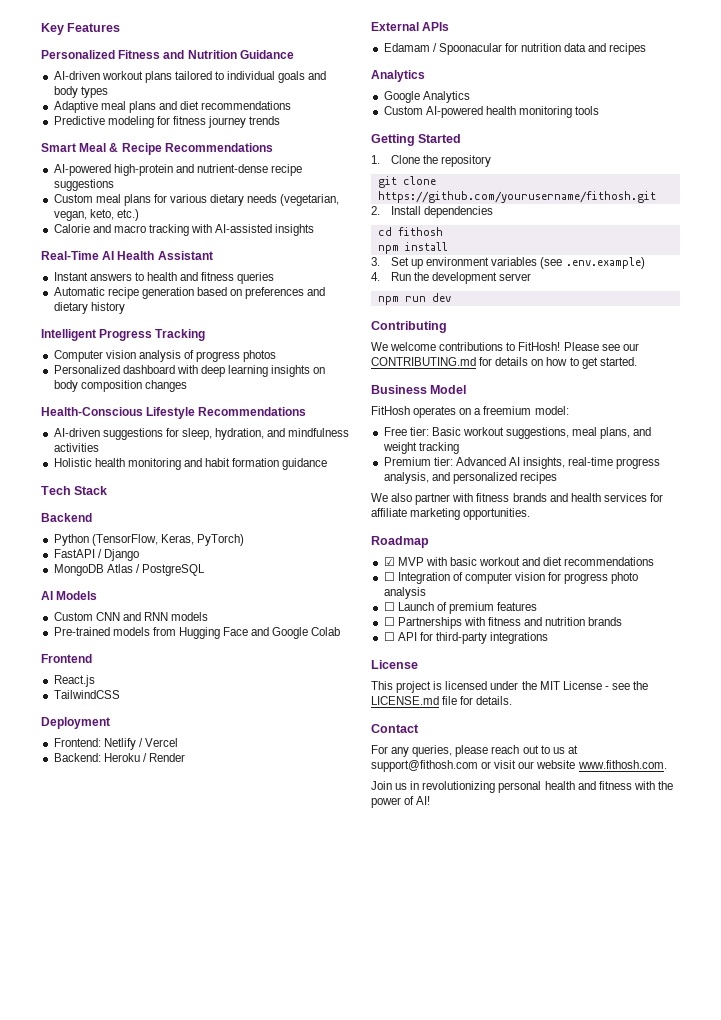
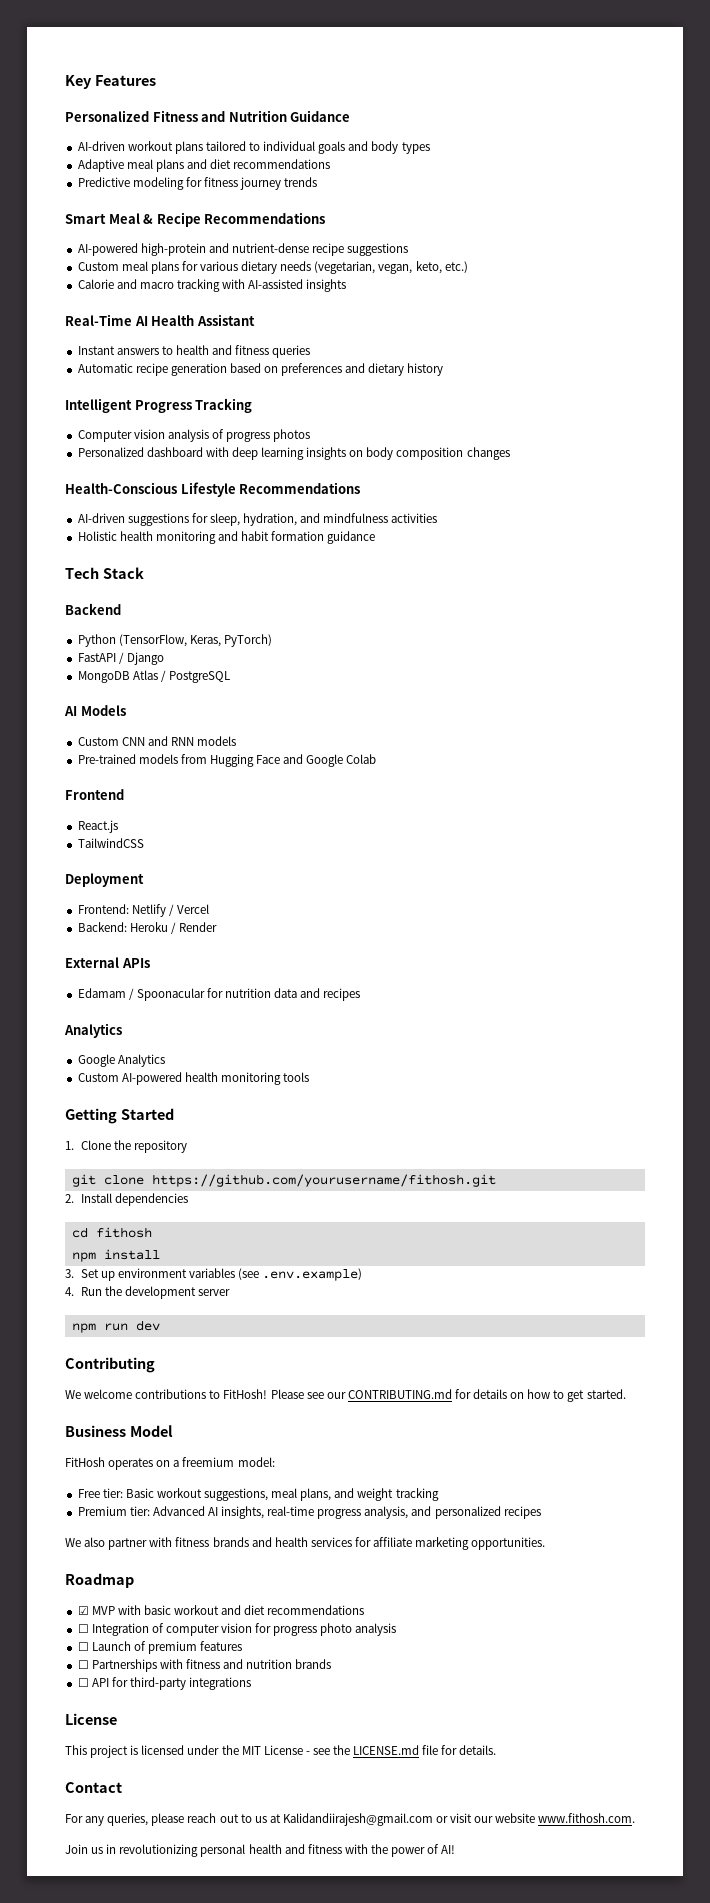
- For any queries, please reach out to us at support@fithosh.com or visit our website www.fithosh.com.
+ For any queries, please reach out to us at Kalidandiirajesh@gmail.com or visit our website www.fithosh.com.

